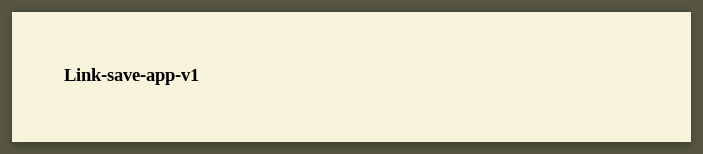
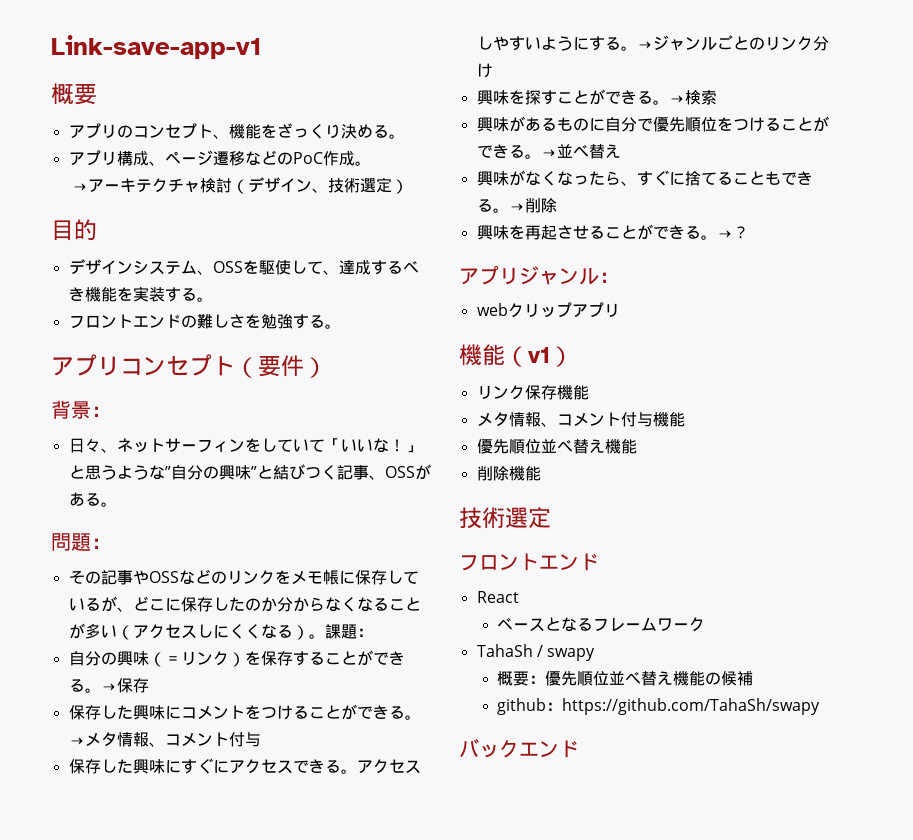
  Link-save-app-v1
+ 概要
+ アプリのコンセプト、機能をざっくり決める。
+ アプリ構成、ページ遷移などのPoC作成。
+ →アーキテクチャ検討（デザイン、技術選定）
+ 目的
+ デザインシステム、OSSを駆使して、達成するべき機能を実装する。
+ フロントエンドの難しさを勉強する。
+ アプリコンセプト（要件）
+ 背景：
+ 日々、ネットサーフィンをしていて「いいな！」と思うような”自分の興味”と結びつく記事、OSSがある。
+ 問題：
+ その記事やOSSなどのリンクをメモ帳に保存しているが、どこに保存したのか分からなくなることが多い（アクセスしにくくなる）。課題：
+ 自分の興味（＝リンク）を保存することができる。→保存
+ 保存した興味にコメントをつけることができる。→メタ情報、コメント付与
+ 保存した興味にすぐにアクセスできる。アクセスしやすいようにする。→ジャンルごとのリンク分け
+ 興味を探すことができる。→検索
+ 興味があるものに自分で優先順位をつけることができる。→並べ替え
+ 興味がなくなったら、すぐに捨てることもできる。→削除
+ 興味を再起させることができる。→？
+ アプリジャンル：
+ webクリップアプリ
+ 機能（v1）
+ リンク保存機能
+ メタ情報、コメント付与機能
+ 優先順位並べ替え機能
+ 削除機能
+ 技術選定
+ フロントエンド
+ React
+ ベースとなるフレームワーク
+ TahaSh / swapy
+ 概要：優先順位並べ替え機能の候補
+ github：https://github.com/TahaSh/swapy
+ バックエンド

